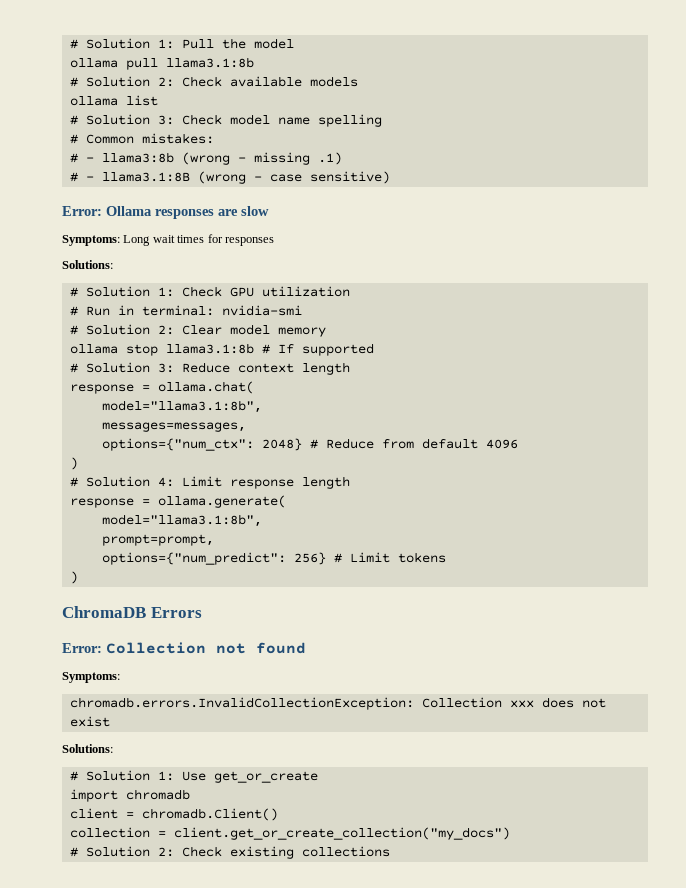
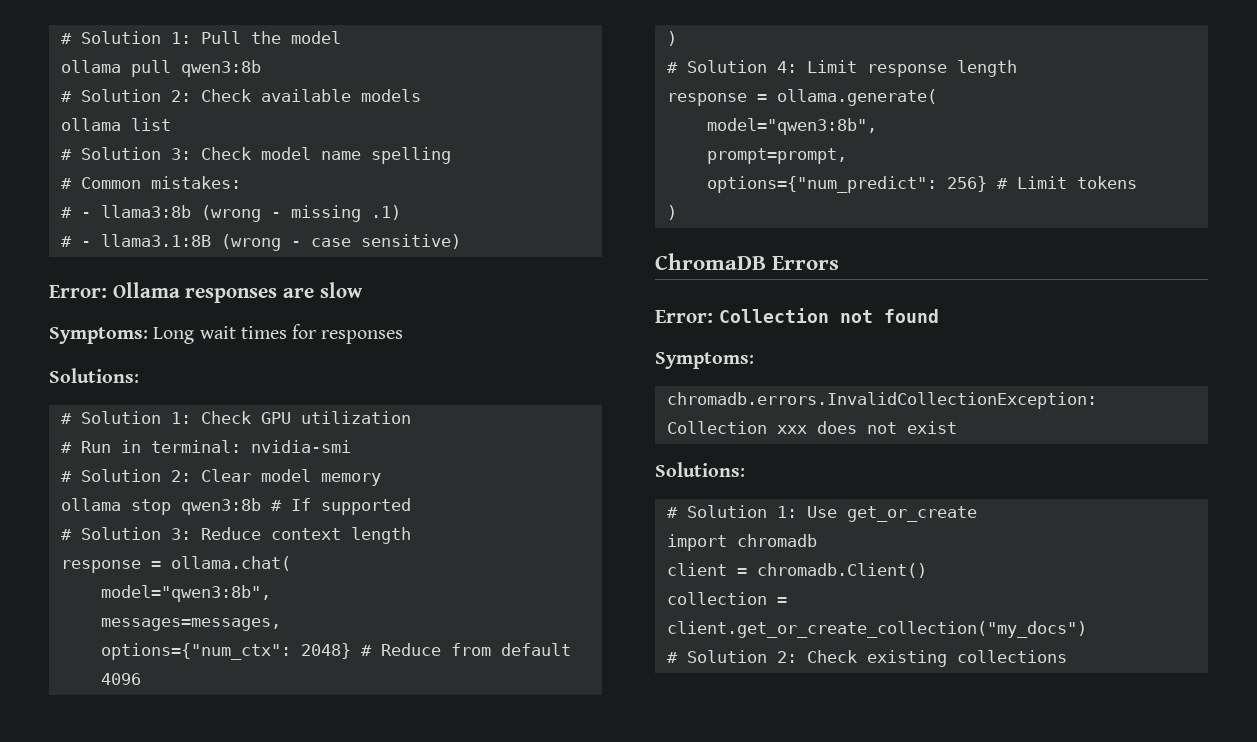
- ollama pull llama3.1:8b
+ ollama pull qwen3:8b
- ollama stop llama3.1:8b # If supported
+ ollama stop qwen3:8b # If supported
  response = ollama.chat(
- model="llama3.1:8b",
+ model="qwen3:8b",
  response = ollama.generate(
- model="llama3.1:8b",
+ model="qwen3:8b",

